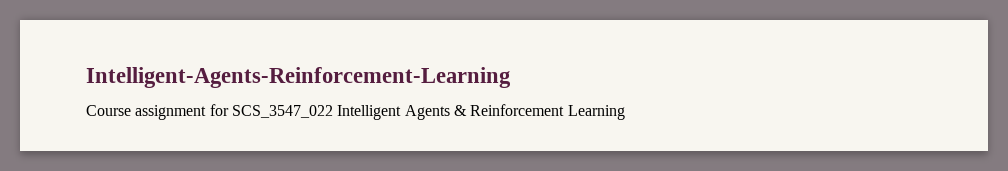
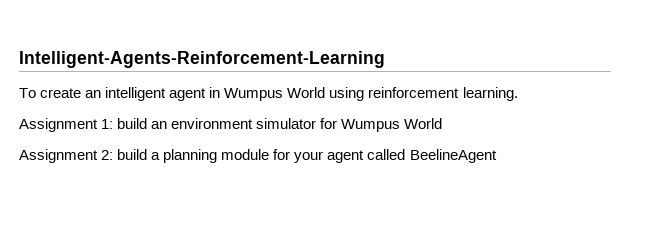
- Course assignment for SCS_3547_022 Intelligent Agents & Reinforcement Learning
+ To create an intelligent agent in Wumpus World using reinforcement learning.
+ Assignment 1: build an environment simulator for Wumpus World
+ Assignment 2: build a planning module for your agent called BeelineAgent

